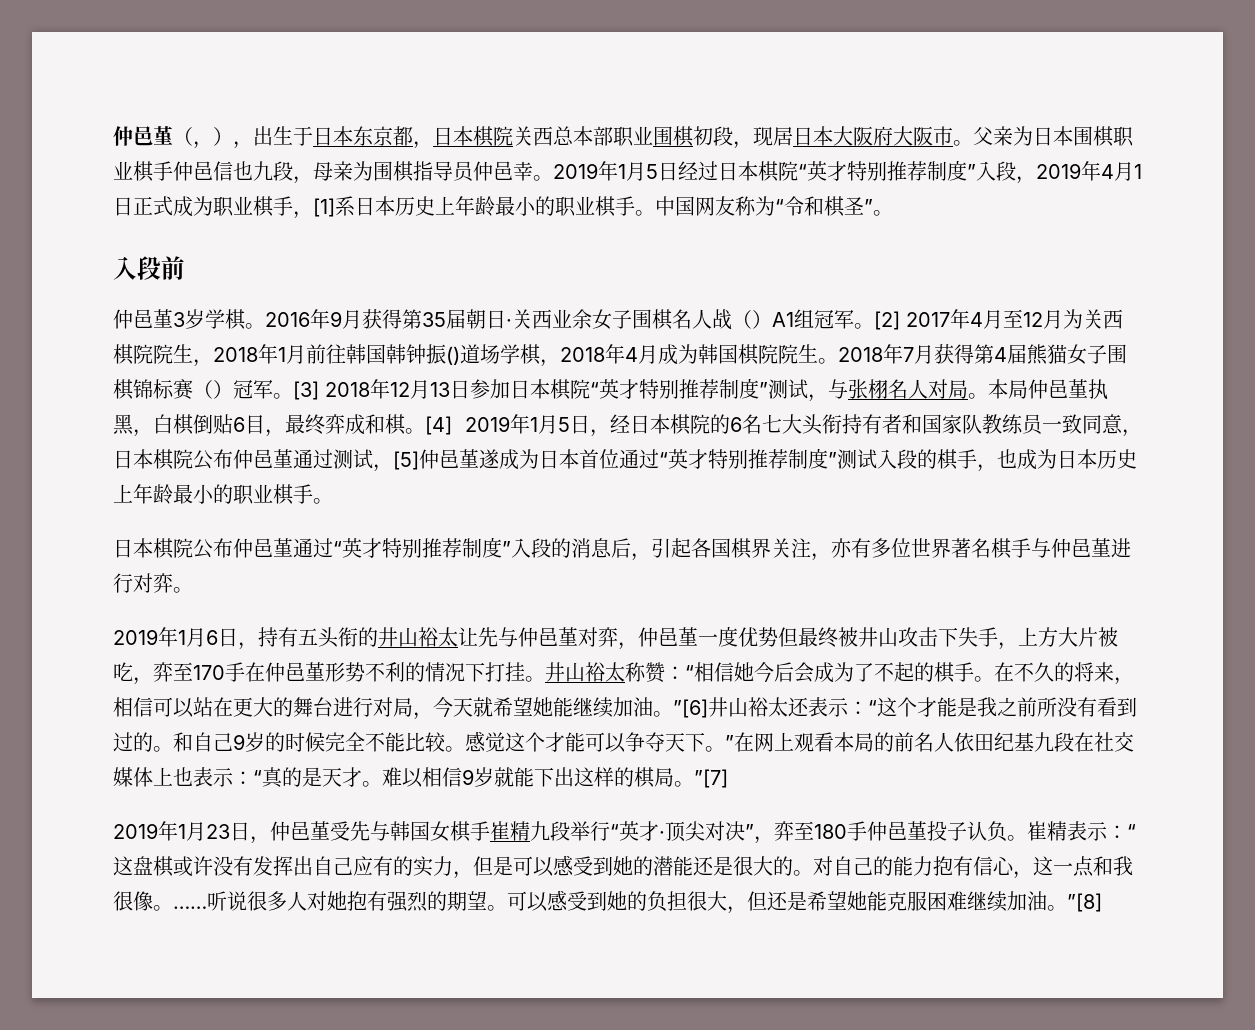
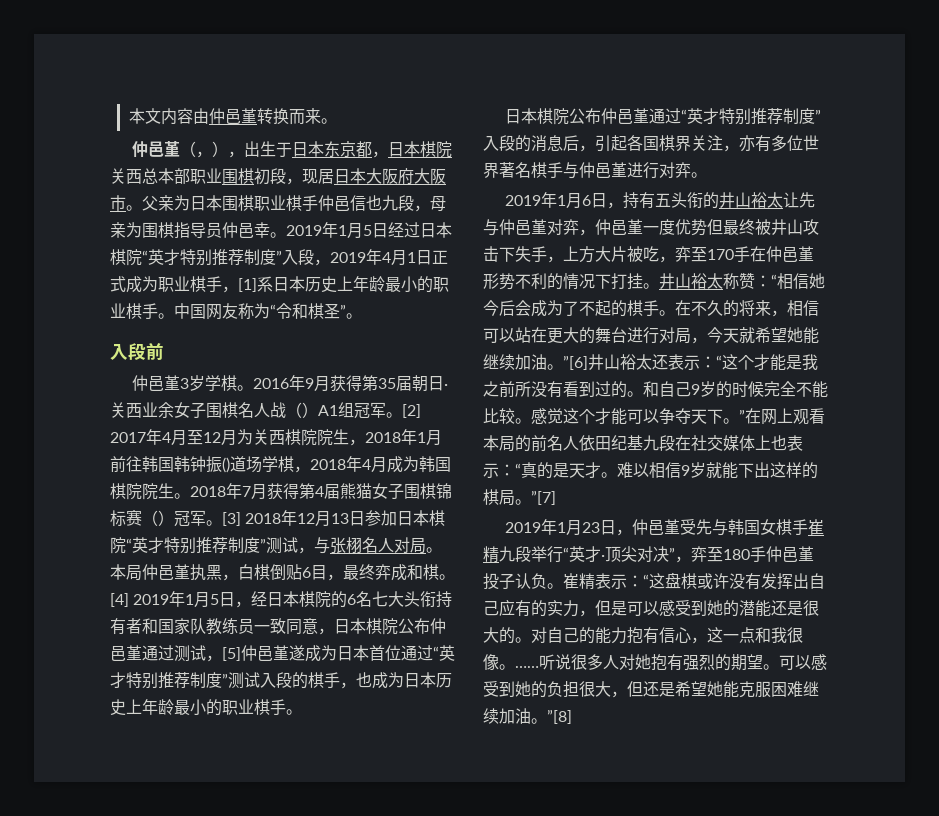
+ 本文内容由仲邑堇转换而来。

